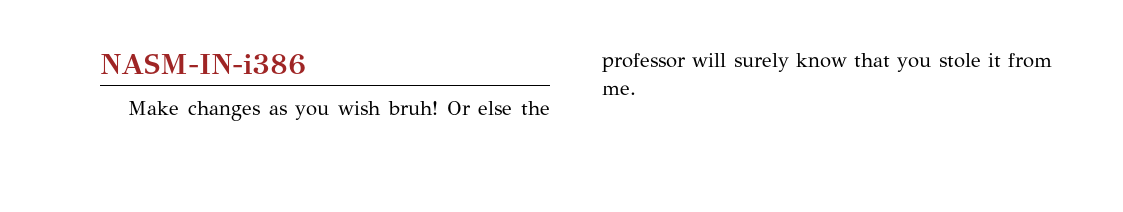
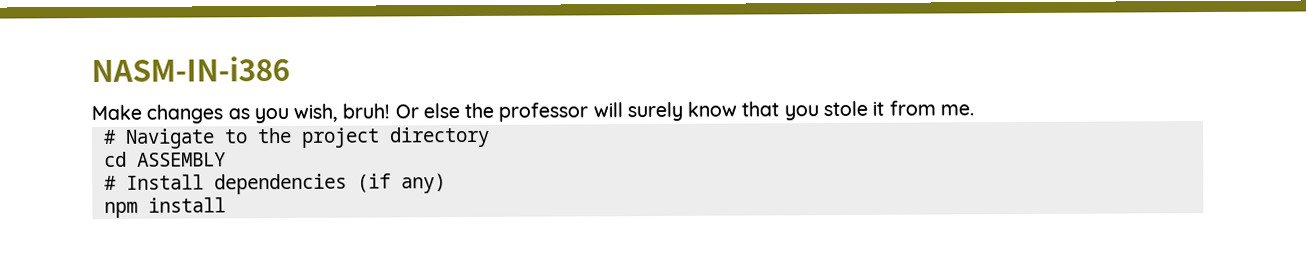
- Make changes as you wish bruh!
+ Make changes as you wish, bruh!
+ # Navigate to the project directory
+ cd ASSEMBLY
+ # Install dependencies (if any)
+ npm install

